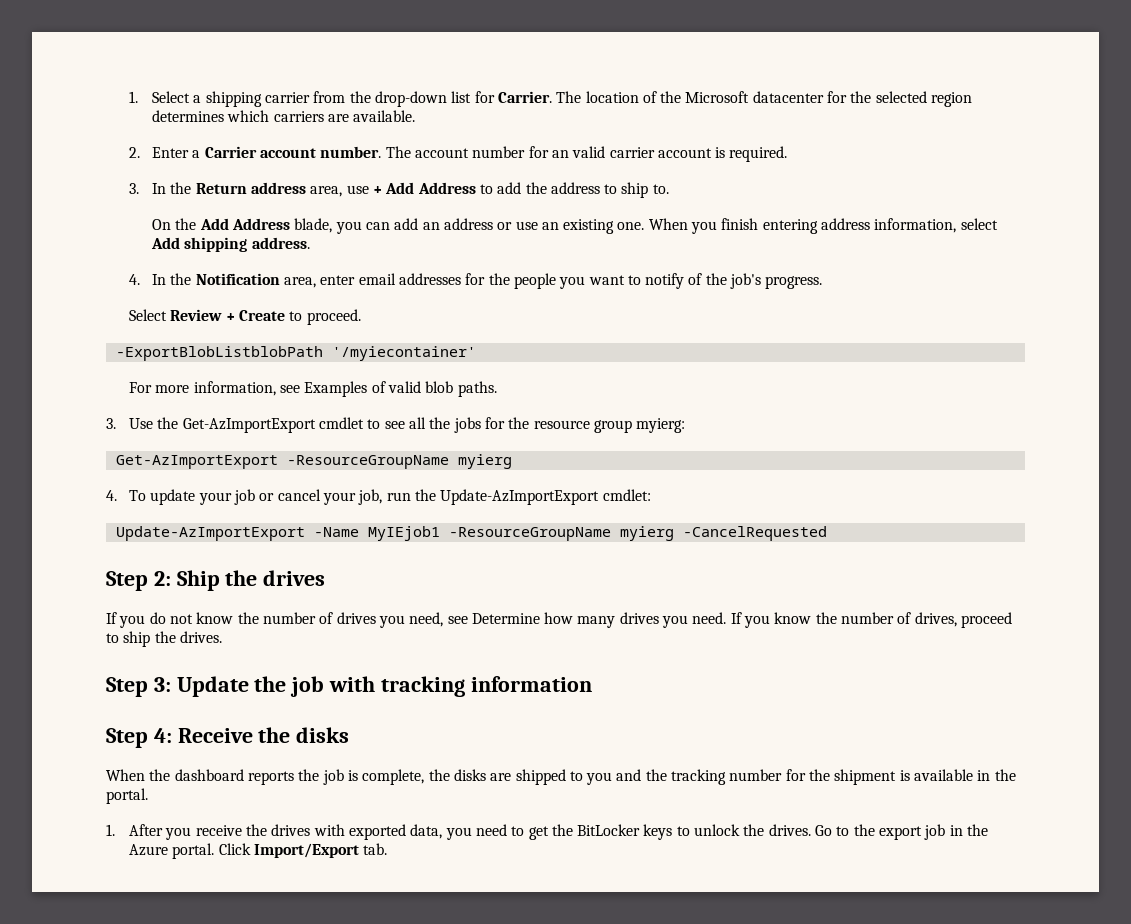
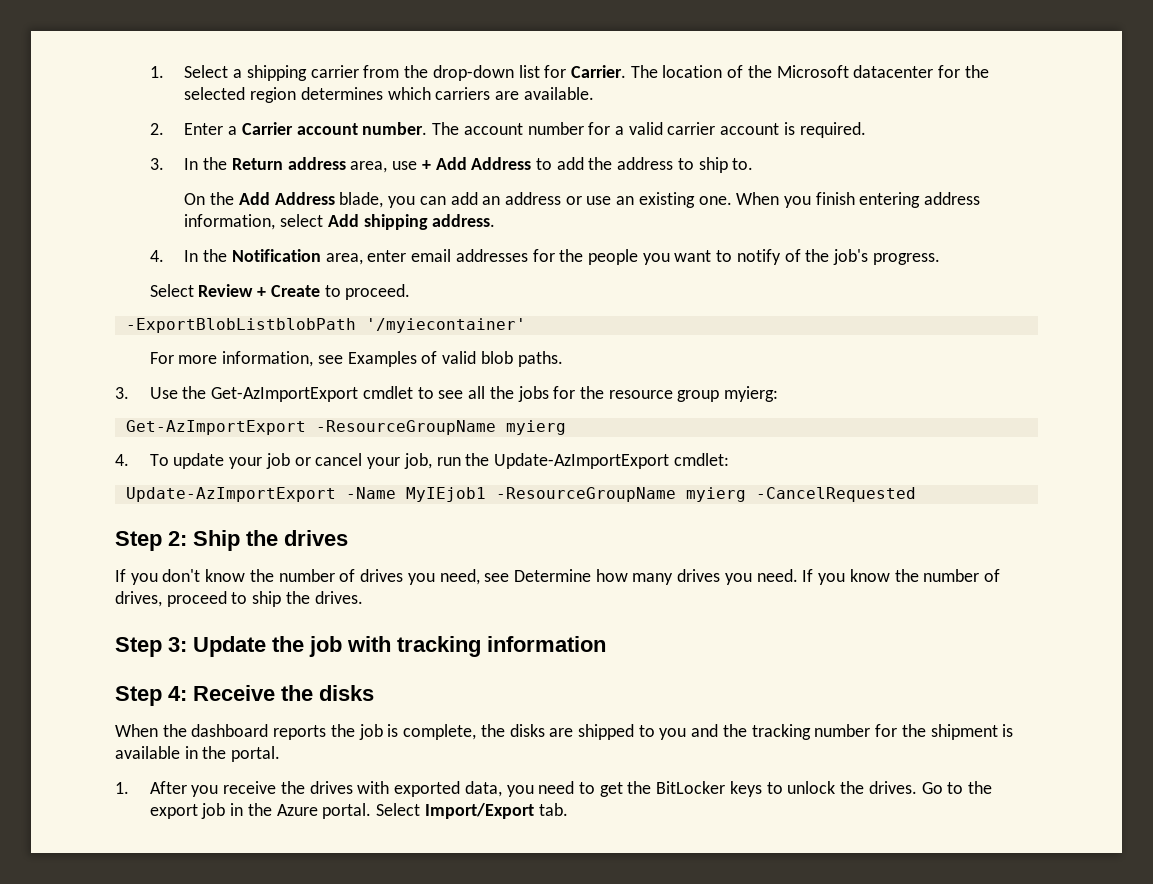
- The account number for an valid carrier account is required.
+ The account number for a valid carrier account is required.
- If you do not know the number of drives you need, see Determine how many drives you need.
+ If you don't know the number of drives you need, see Determine how many drives you need.
- Click Import/Export tab.
+ Select Import/Export tab.

